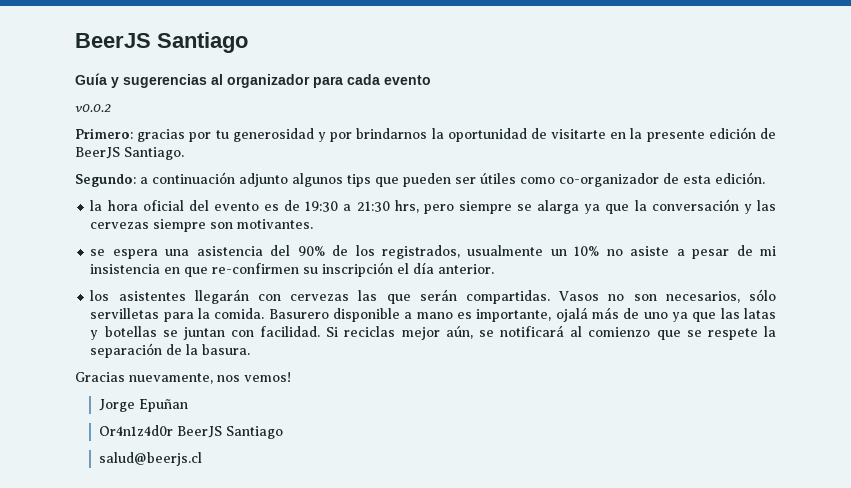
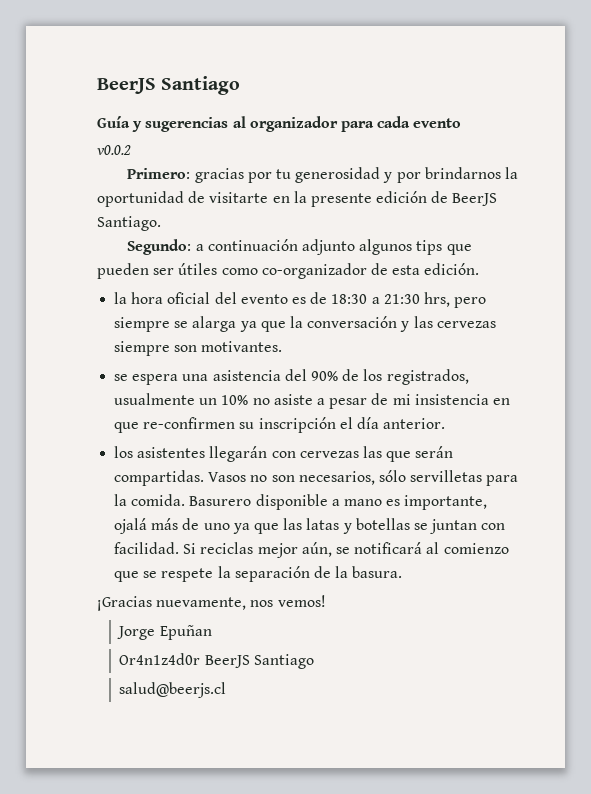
- la hora oficial del evento es de 19:30 a 21:30 hrs, pero siempre se alarga ya que la conversación y las cervezas siempre son motivantes.
+ la hora oficial del evento es de 18:30 a 21:30 hrs, pero siempre se alarga ya que la conversación y las cervezas siempre son motivantes.
- Gracias nuevamente, nos vemos!
+ ¡Gracias nuevamente, nos vemos!

